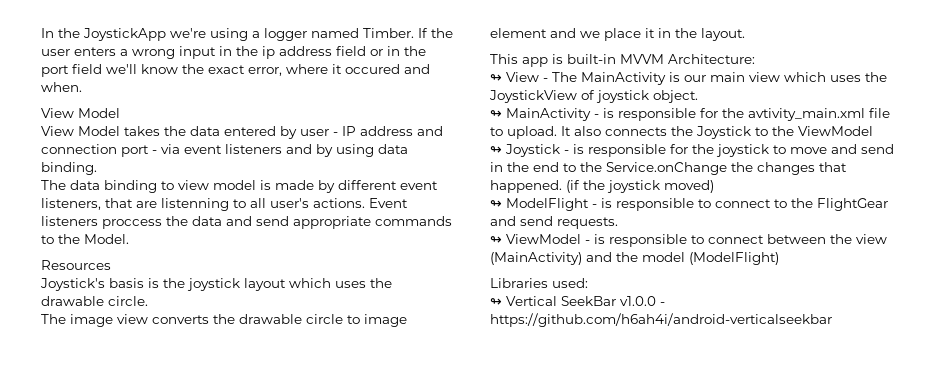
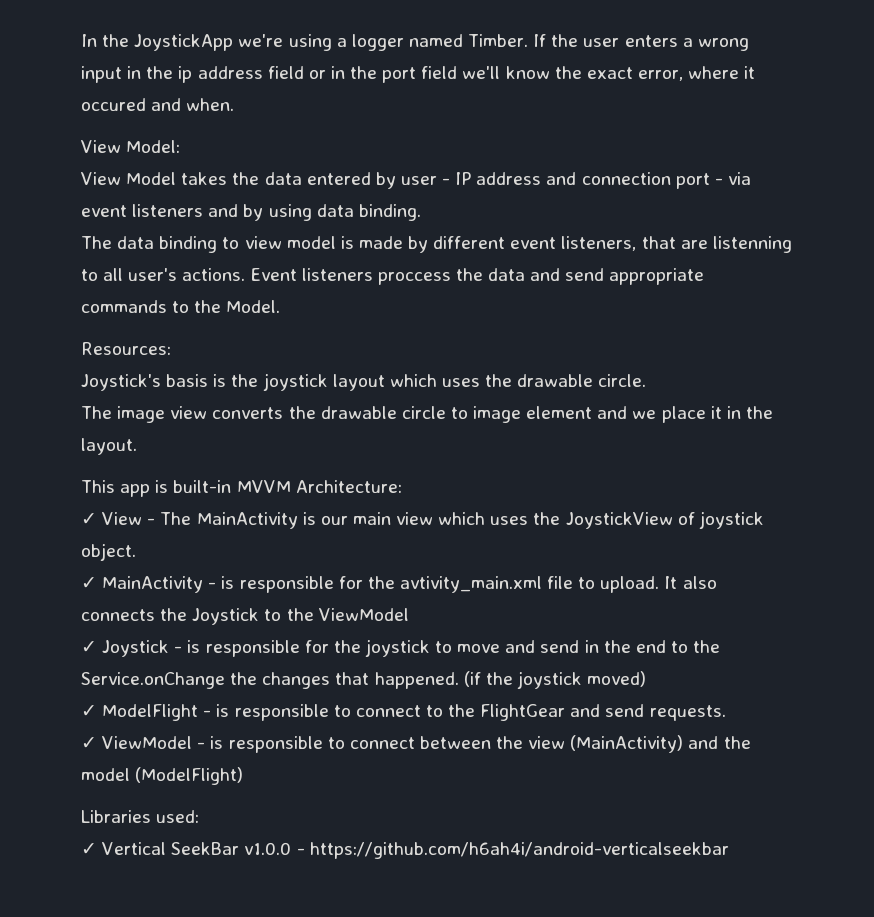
  If the user enters a wrong input in the ip address field or in the port field we'll know the exact error, where it occured and when.
- View Model
+ View Model:
- Resources
+ Resources:
- ↬ View - The MainActivity is our main view which uses the JoystickView of joystick object.
+ ✓ View - The MainActivity is our main view which uses the JoystickView of joystick object.
- ↬ MainActivity - is responsible for the avtivity_main.xml file to upload.
+ ✓ MainActivity - is responsible for the avtivity_main.xml file to upload.
- ↬ Joystick - is responsible for the joystick to move and send in the end to the Service.onChange the changes that happened.
+ ✓ Joystick - is responsible for the joystick to move and send in the end to the Service.onChange the changes that happened.
- ↬ ModelFlight - is responsible to connect to the FlightGear and send requests.
+ ✓ ModelFlight - is responsible to connect to the FlightGear and send requests.
- ↬ ViewModel - is responsible to connect between the view (MainActivity) and the model (ModelFlight)
+ ✓ ViewModel - is responsible to connect between the view (MainActivity) and the model (ModelFlight)
- ↬ Vertical SeekBar v1.0.0 - https://github.com/h6ah4i/android-verticalseekbar
+ ✓ Vertical SeekBar v1.0.0 - https://github.com/h6ah4i/android-verticalseekbar

